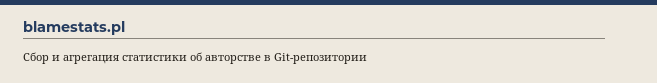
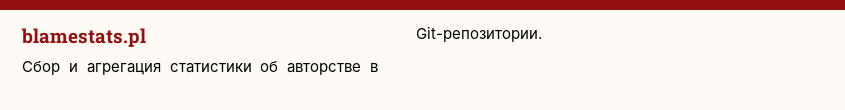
- Сбор и агрегация статистики об авторстве в Git-репозитории
+ Сбор и агрегация статистики об авторстве в Git-репозитории.

